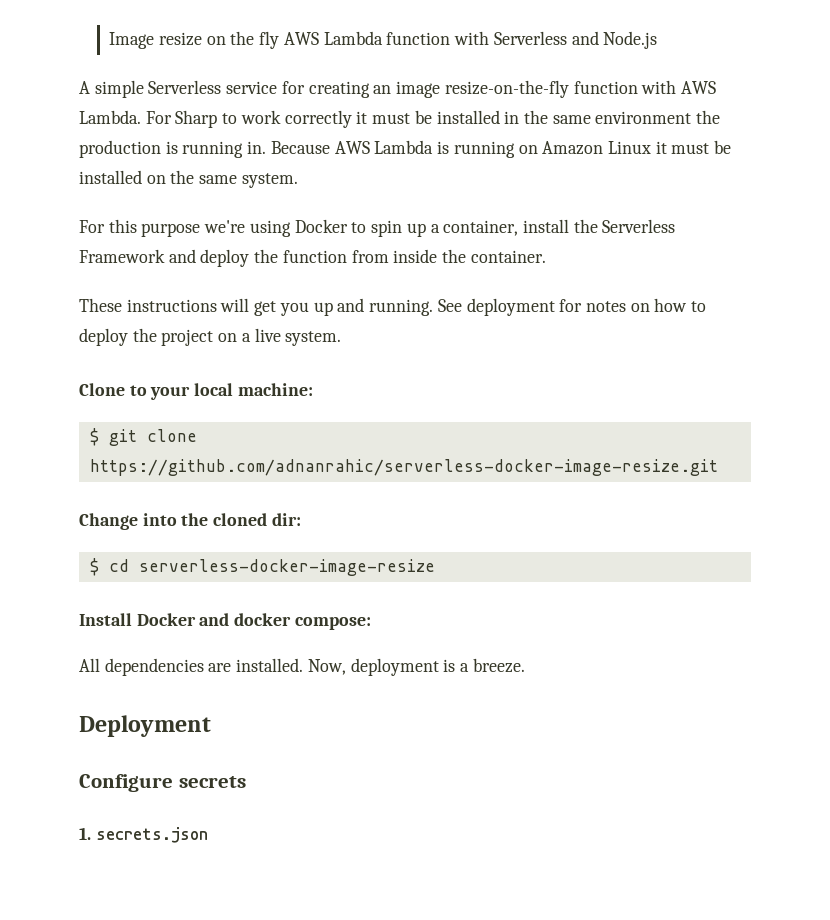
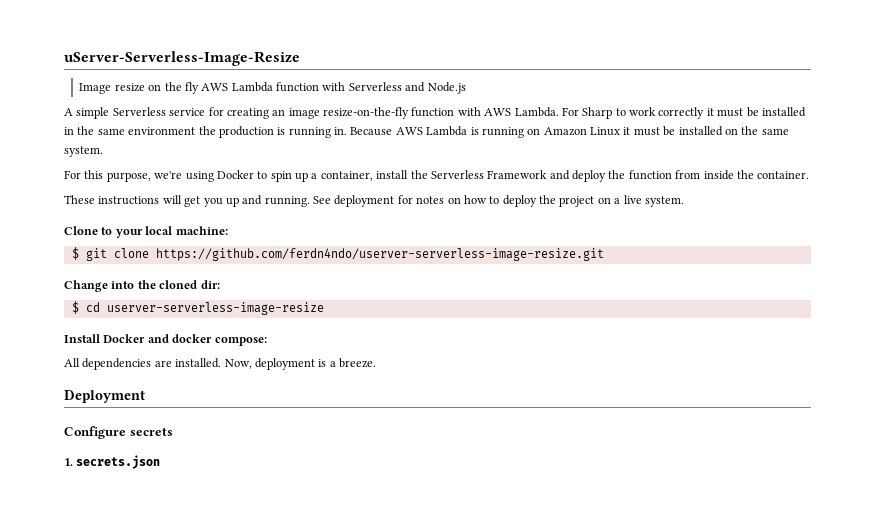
+ uServer-Serverless-Image-Resize
- For this purpose we're using Docker to spin up a container, install the Serverless Framework and deploy the function from inside the container.
+ For this purpose, we're using Docker to spin up a container, install the Serverless Framework and deploy the function from inside the container.
- $ git clone https://github.com/adnanrahic/serverless-docker-image-resize.git
+ $ git clone https://github.com/ferdn4ndo/userver-serverless-image-resize.git
- $ cd serverless-docker-image-resize
+ $ cd userver-serverless-image-resize

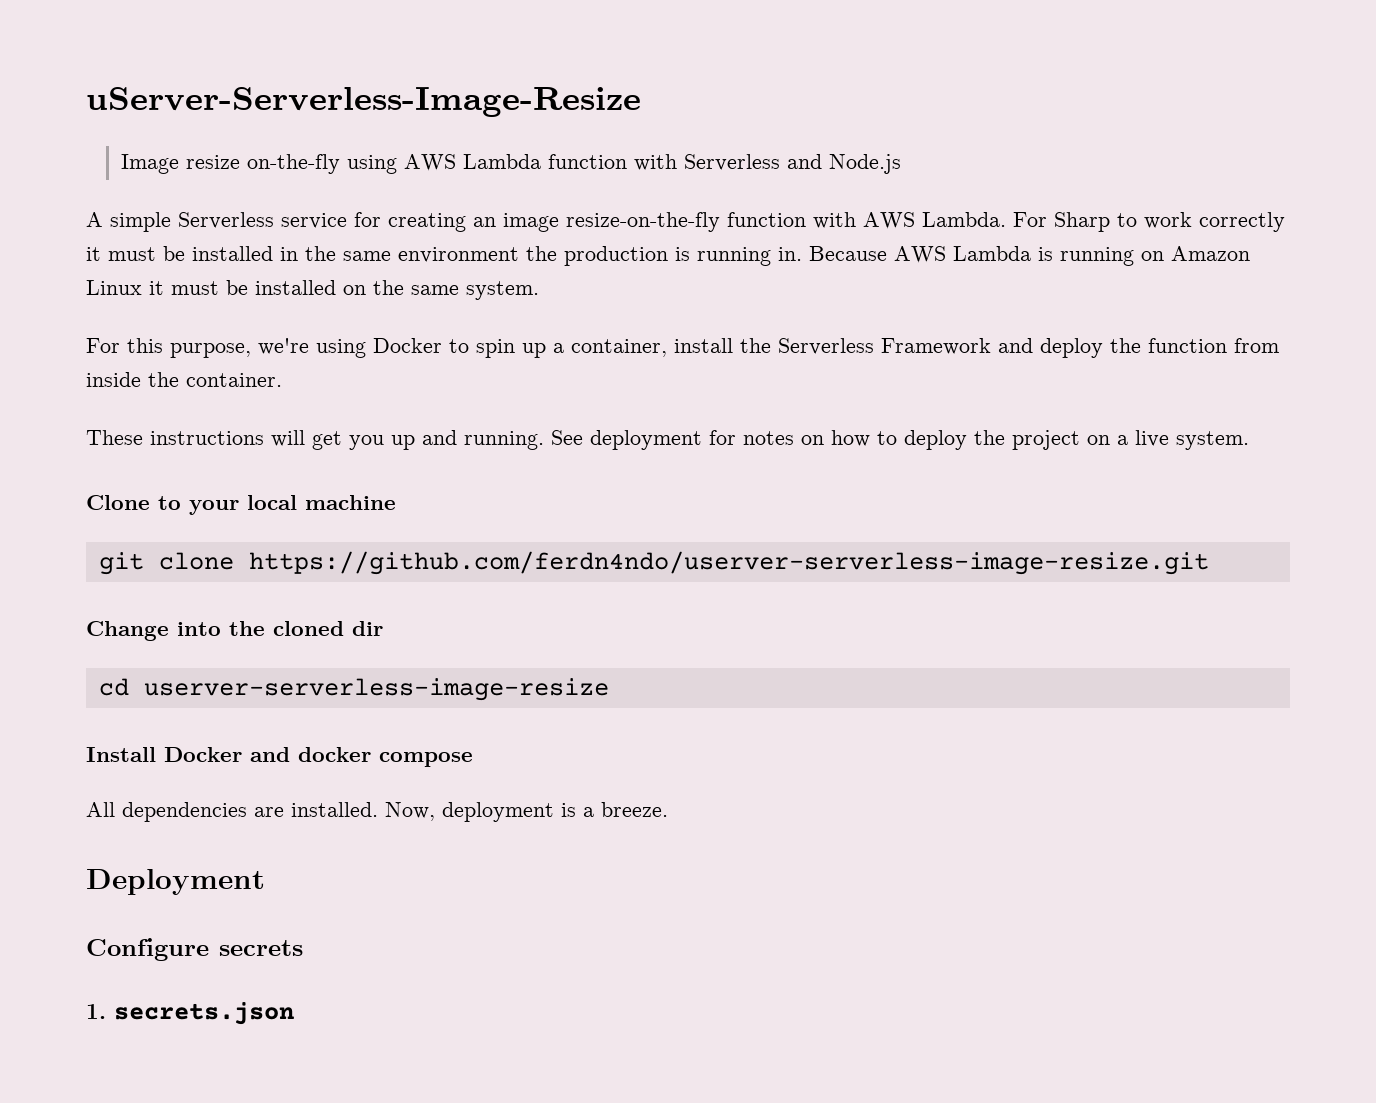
- Image resize on the fly AWS Lambda function with Serverless and Node.js
+ Image resize on-the-fly using AWS Lambda function with Serverless and Node.js
- Clone to your local machine:
- $ git clone https://github.com/ferdn4ndo/userver-serverless-image-resize.git
+ Clone to your local machine
+ git clone https://github.com/ferdn4ndo/userver-serverless-image-resize.git
- Change into the cloned dir:
- $ cd userver-serverless-image-resize
+ Change into the cloned dir
+ cd userver-serverless-image-resize
- Install Docker and docker compose:
+ Install Docker and docker compose

